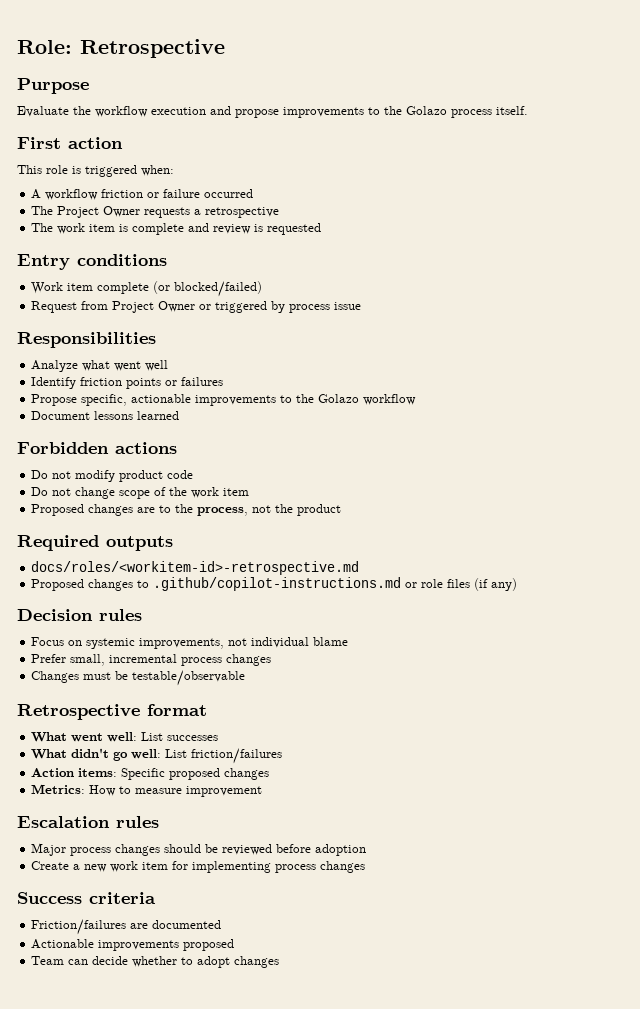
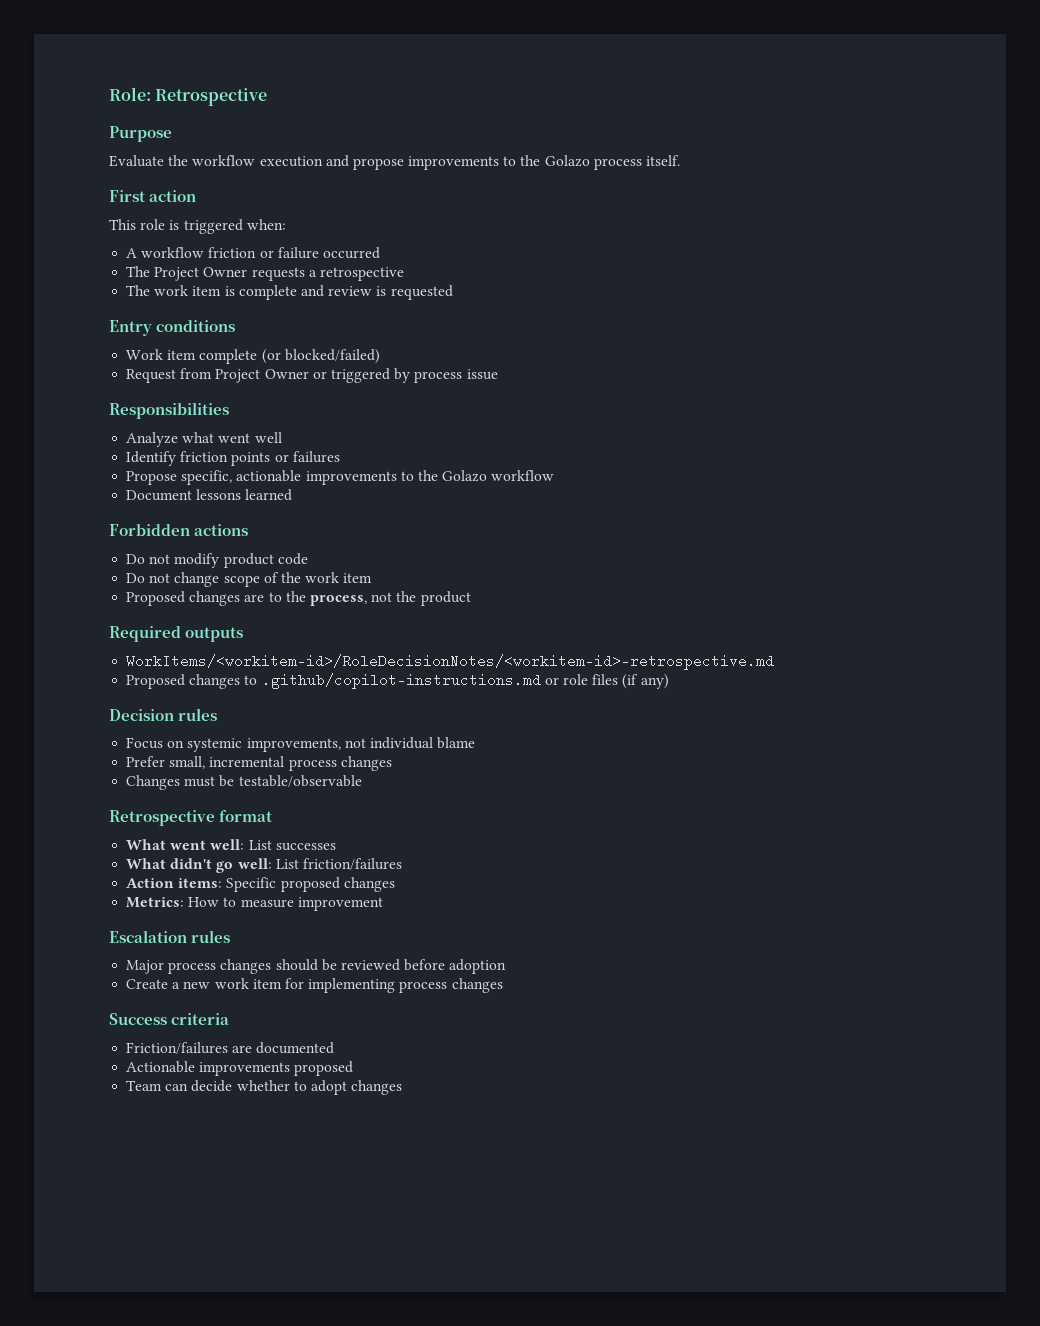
- docs/roles/<workitem-id>-retrospective.md
+ WorkItems/<workitem-id>/RoleDecisionNotes/<workitem-id>-retrospective.md

